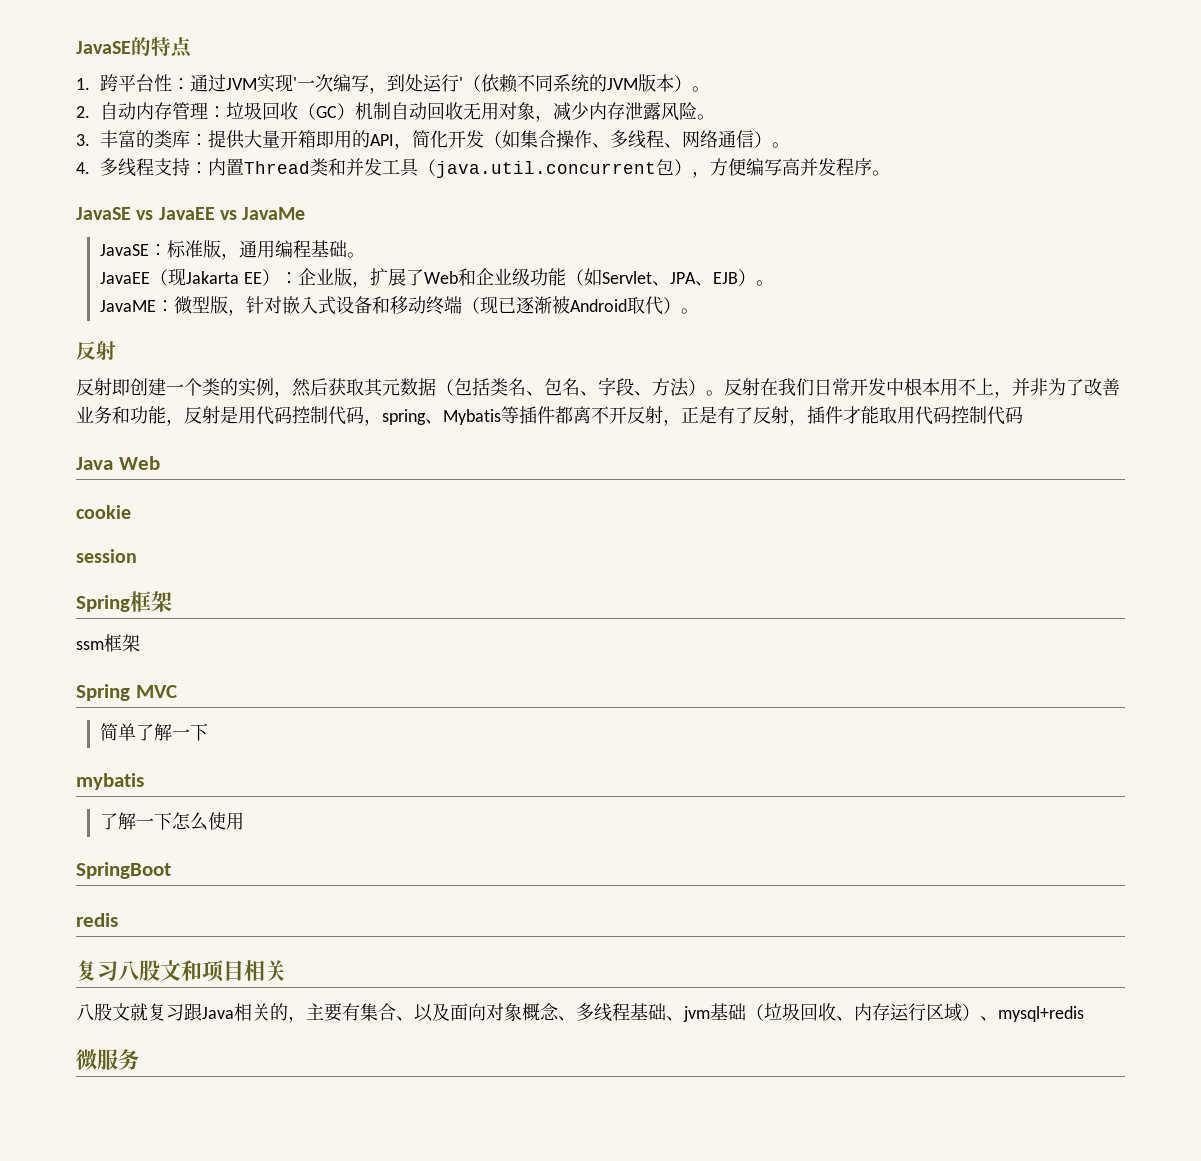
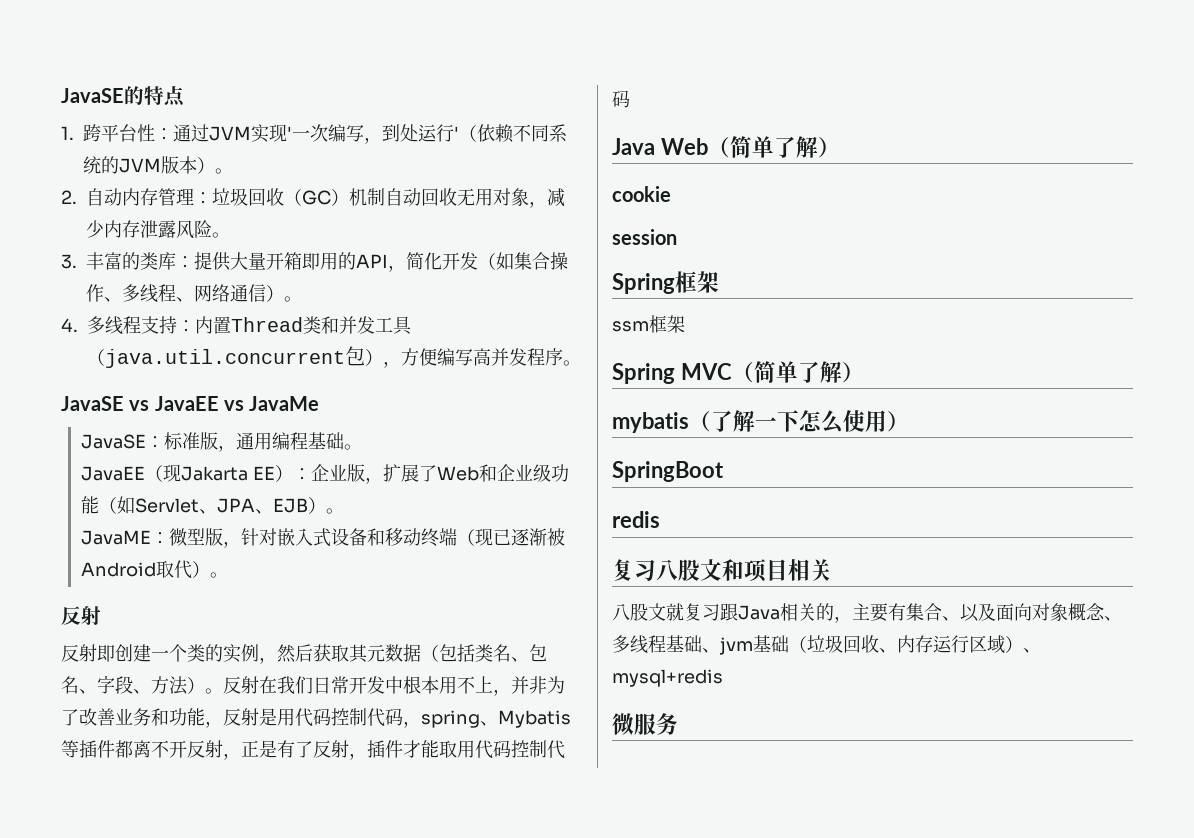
- Java Web
+ Java Web（简单了解）
- Spring MVC
- 简单了解一下
+ Spring MVC（简单了解）
- mybatis
- 了解一下怎么使用
+ mybatis（了解一下怎么使用）

